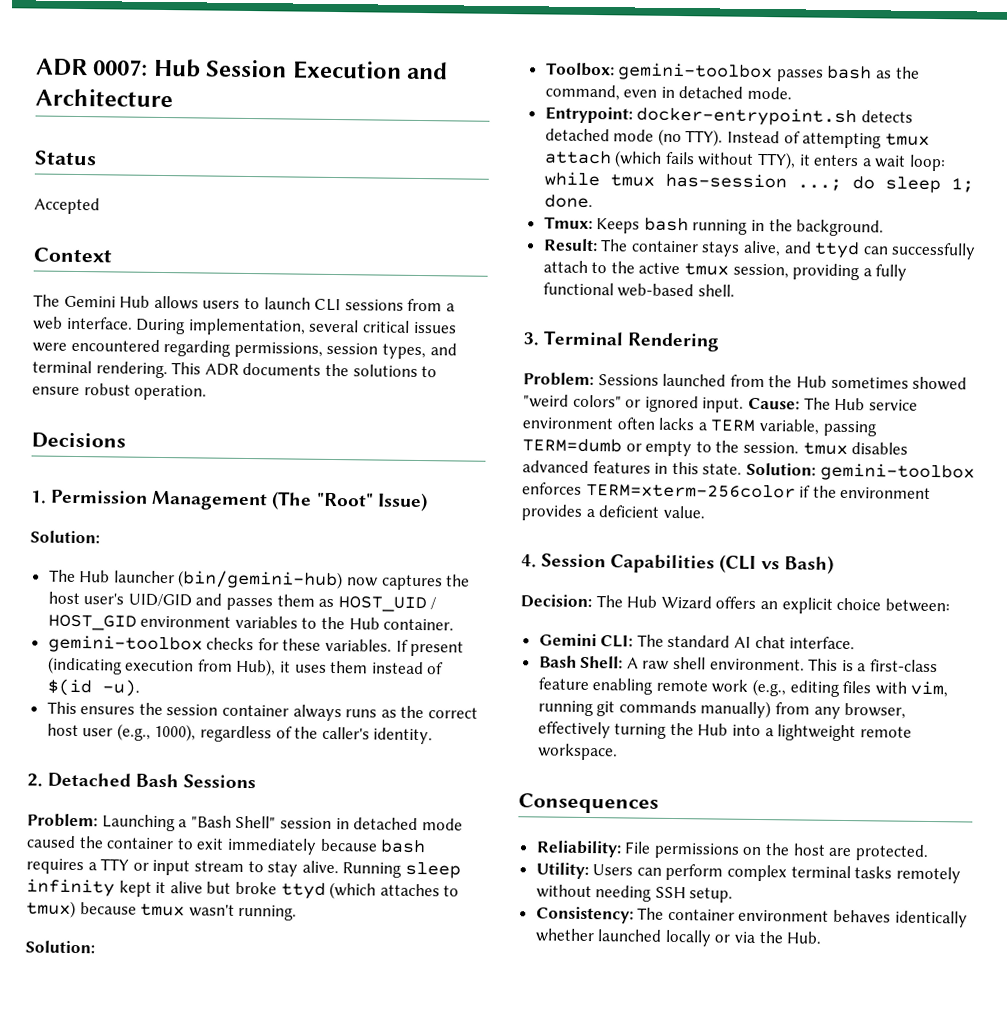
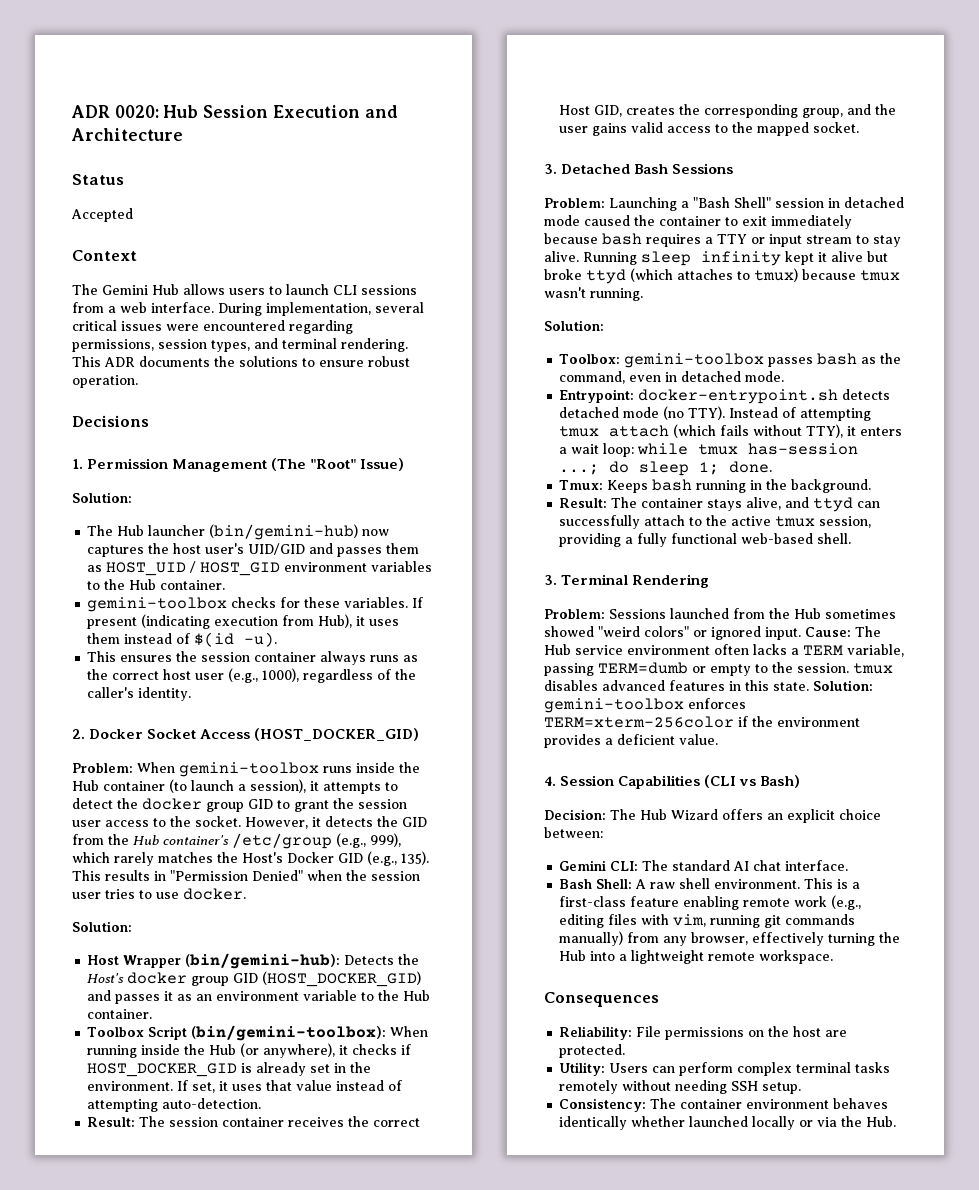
- ADR 0007: Hub Session Execution and Architecture
+ ADR 0020: Hub Session Execution and Architecture
- 2. Detached Bash Sessions
+ 2. Docker Socket Access (HOST_DOCKER_GID)
+ Problem: When gemini-toolbox runs inside the Hub container (to launch a session), it attempts to detect the docker group GID to grant the session user access to the socket. However, it detects the GID from the Hub container's /etc/group (e.g., 999), which rarely matches the Host's Docker GID (e.g., 135). This results in "Permission Denied" when the session user tries to use docker.
+ Solution:
+ Host Wrapper (bin/gemini-hub): Detects the Host's docker group GID (HOST_DOCKER_GID) and passes it as an environment variable to the Hub container.
+ Toolbox Script (bin/gemini-toolbox): When running inside the Hub (or anywhere), it checks if HOST_DOCKER_GID is already set in the environment. If set, it uses that value instead of attempting auto-detection.
+ Result: The session container receives the correct Host GID, creates the corresponding group, and the user gains valid access to the mapped socket.
+ 3. Detached Bash Sessions

